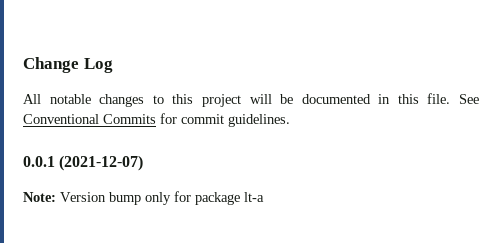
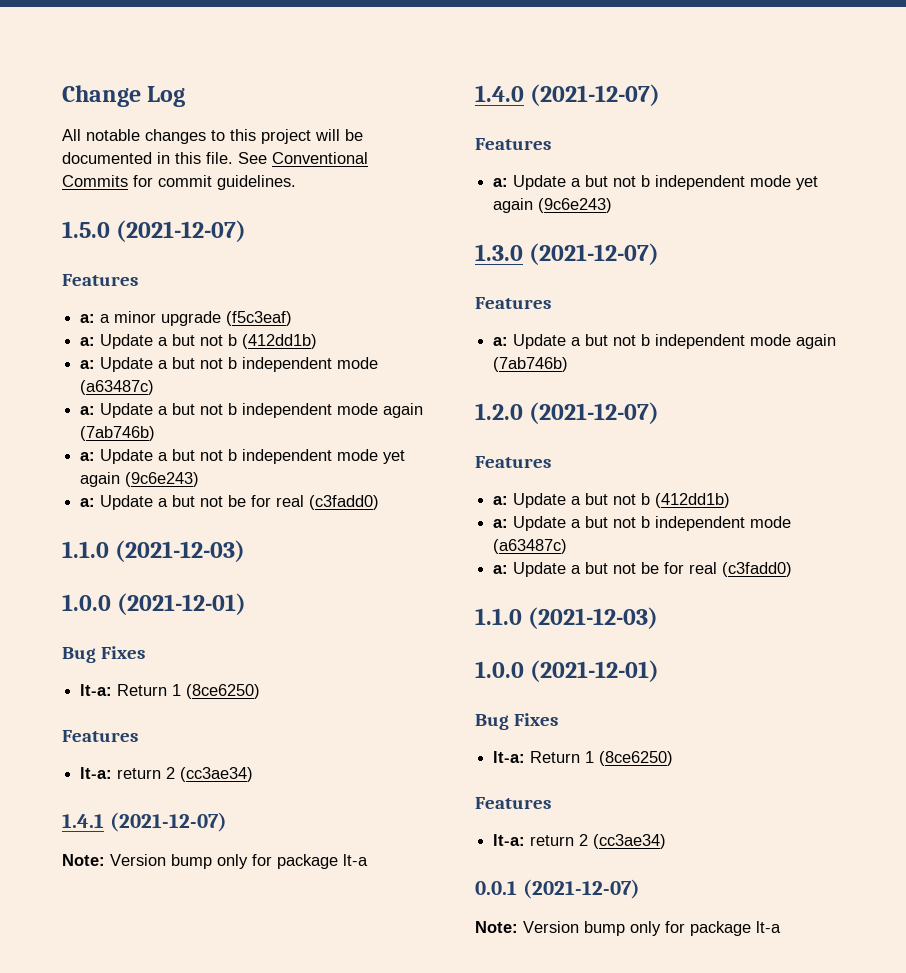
+ 1.5.0 (2021-12-07)
+ Features
+ a: a minor upgrade (f5c3eaf)
+ a: Update a but not b (412dd1b)
+ a: Update a but not b independent mode (a63487c)
+ a: Update a but not b independent mode again (7ab746b)
+ a: Update a but not b independent mode yet again (9c6e243)
+ a: Update a but not be for real (c3fadd0)
+ 1.1.0 (2021-12-03)
+ 1.0.0 (2021-12-01)
+ Bug Fixes
+ lt-a: Return 1 (8ce6250)
+ Features
+ lt-a: return 2 (cc3ae34)
+ 1.4.1 (2021-12-07)
+ Note: Version bump only for package lt-a
+ 1.4.0 (2021-12-07)
+ Features
+ a: Update a but not b independent mode yet again (9c6e243)
+ 1.3.0 (2021-12-07)
+ Features
+ a: Update a but not b independent mode again (7ab746b)
+ 1.2.0 (2021-12-07)
+ Features
+ a: Update a but not b (412dd1b)
+ a: Update a but not b independent mode (a63487c)
+ a: Update a but not be for real (c3fadd0)
+ 1.1.0 (2021-12-03)
+ 1.0.0 (2021-12-01)
+ Bug Fixes
+ lt-a: Return 1 (8ce6250)
+ Features
+ lt-a: return 2 (cc3ae34)

